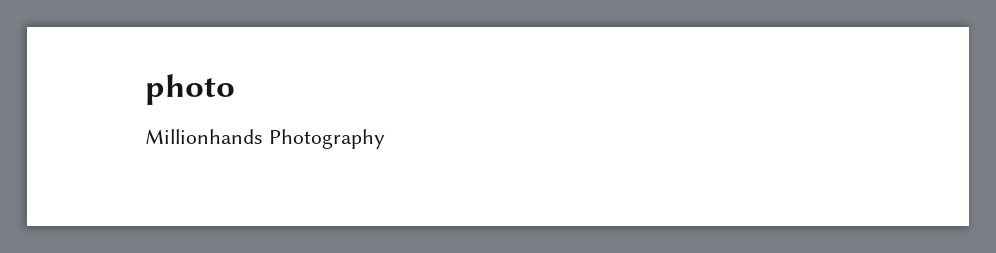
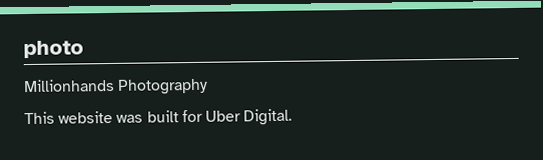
+ This website was built for Uber Digital.

